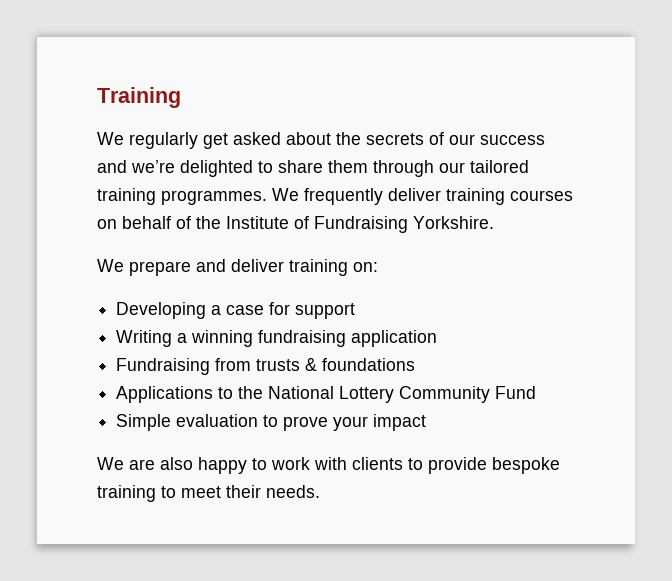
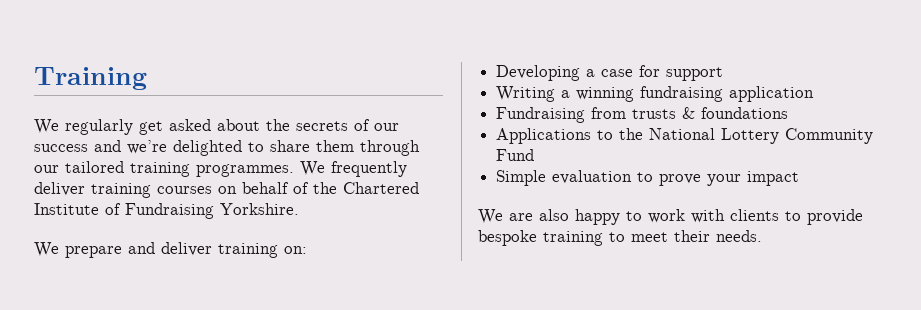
- We frequently deliver training courses on behalf of the Institute of Fundraising Yorkshire.
+ We frequently deliver training courses on behalf of the Chartered Institute of Fundraising Yorkshire.

